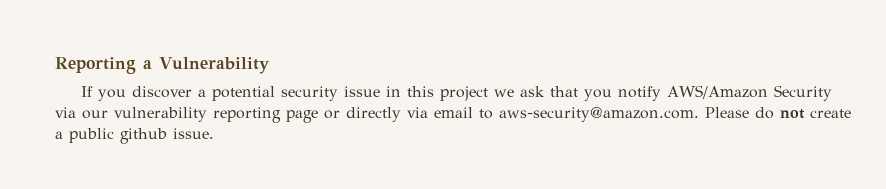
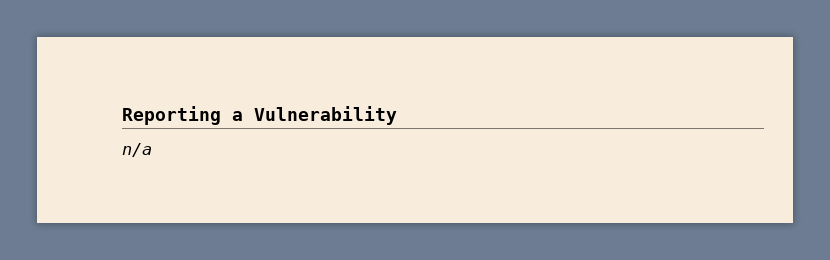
- If you discover a potential security issue in this project we ask that you notify AWS/Amazon Security via our vulnerability reporting page or directly via email to aws-security@amazon.com. Please do not create a public github issue.
+ n/a

